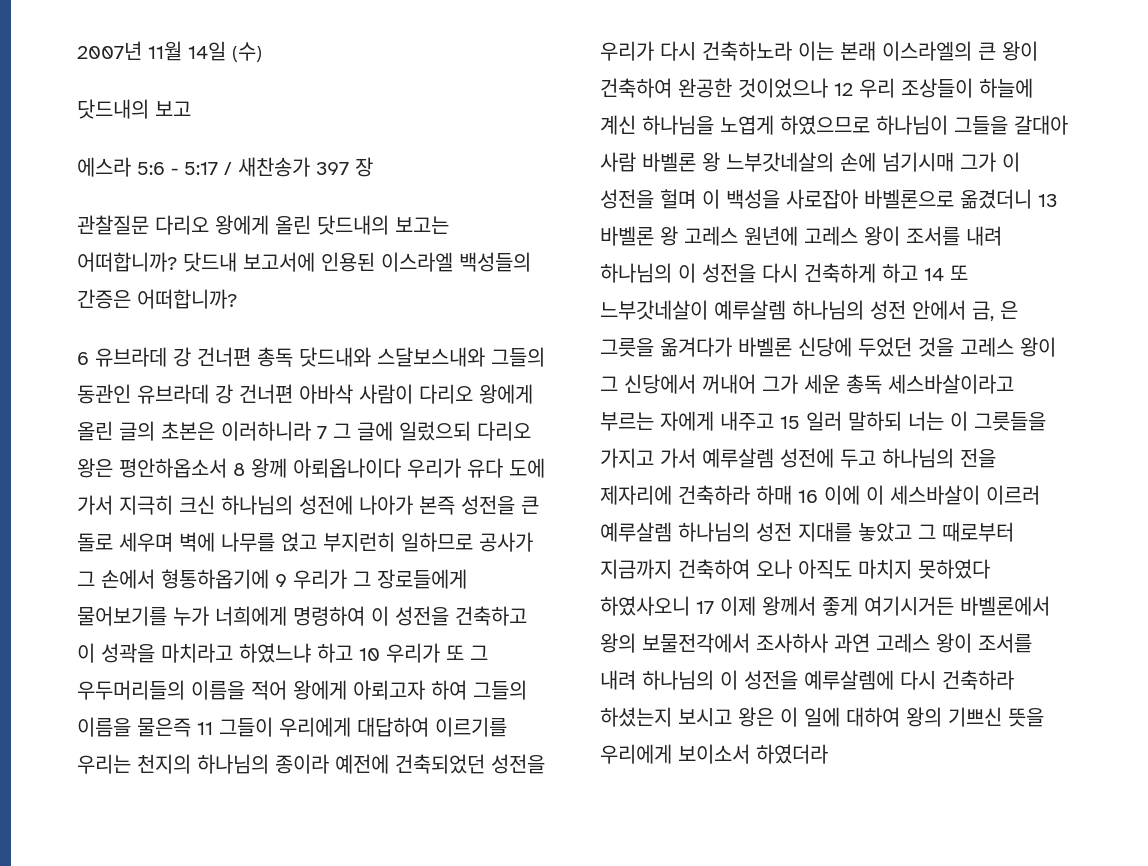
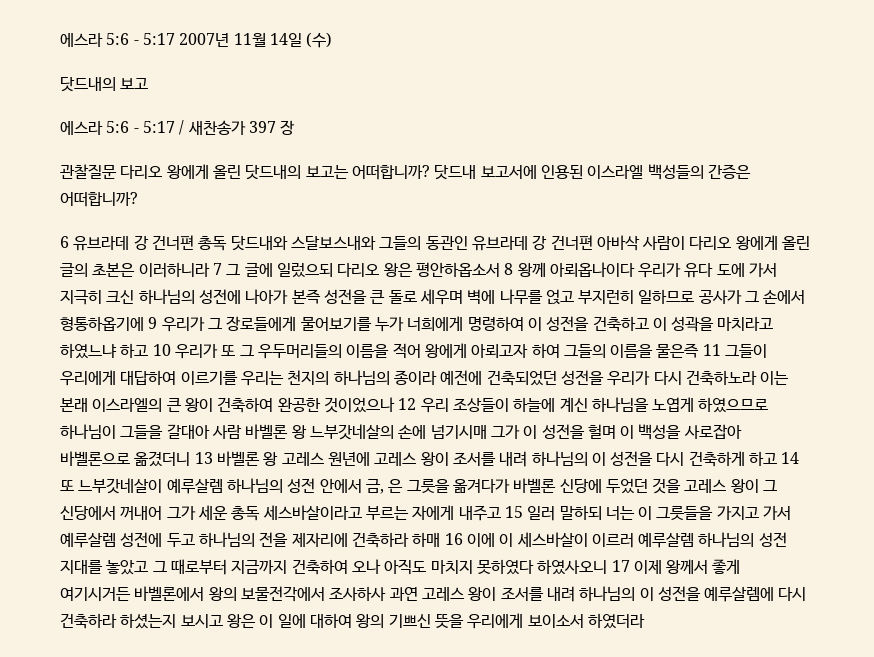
- 2007년 11월 14일 (수)
+ 에스라 5:6 - 5:17 2007년 11월 14일 (수)

